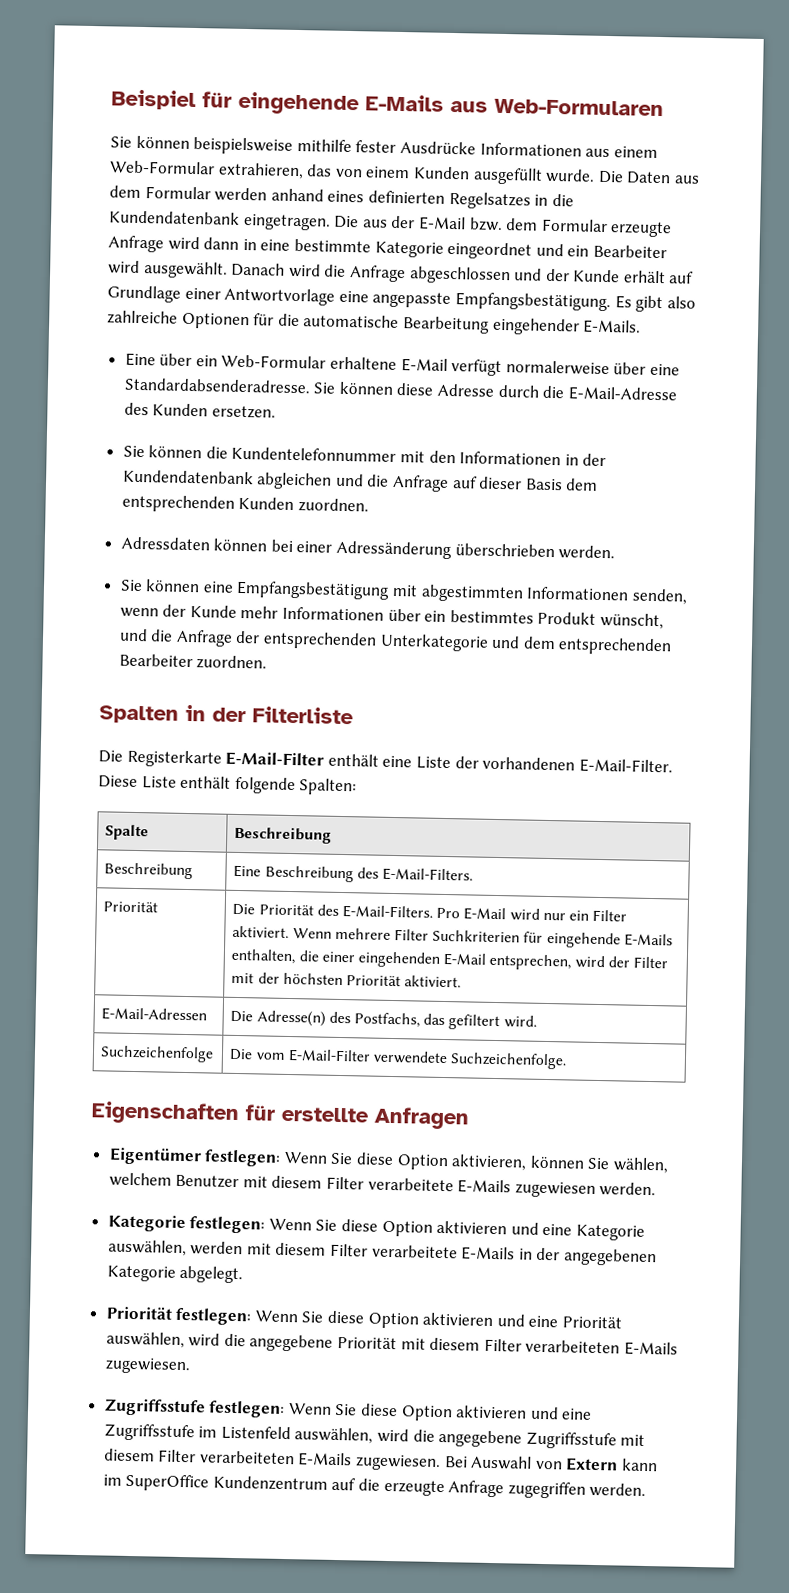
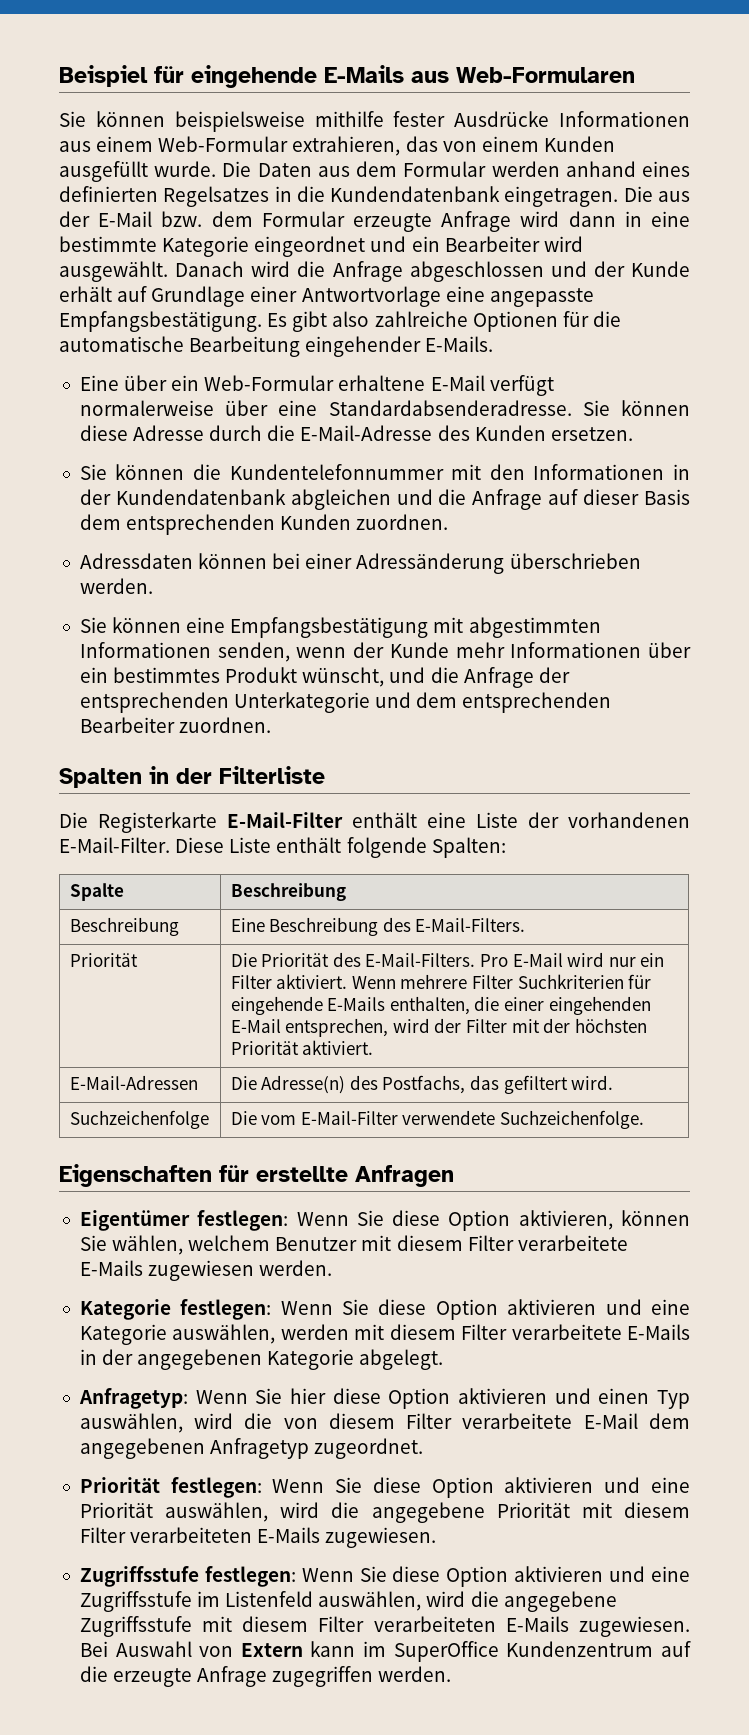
+ Anfragetyp: Wenn Sie hier diese Option aktivieren und einen Typ auswählen, wird die von diesem Filter verarbeitete E-Mail dem angegebenen Anfragetyp zugeordnet.

